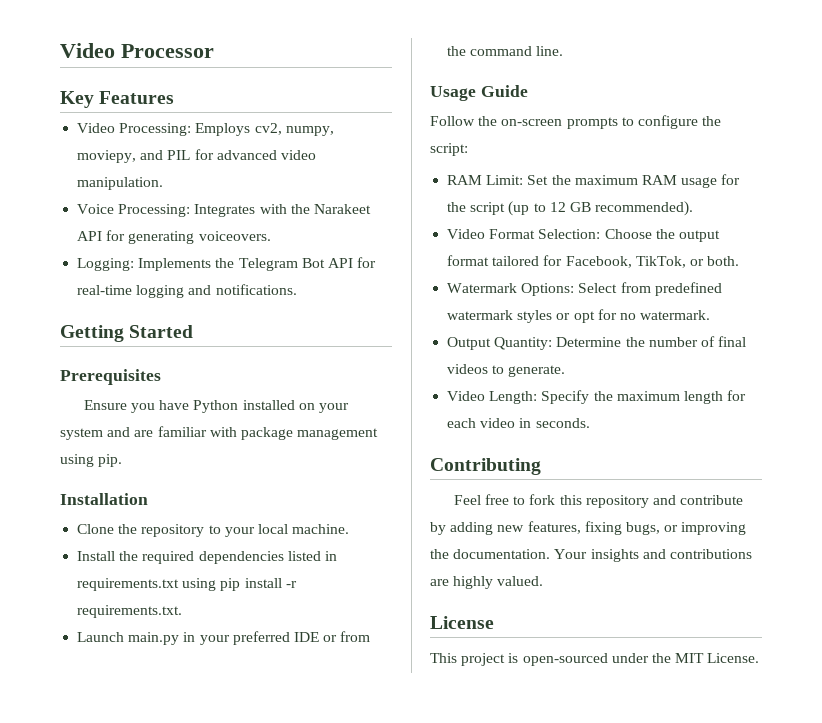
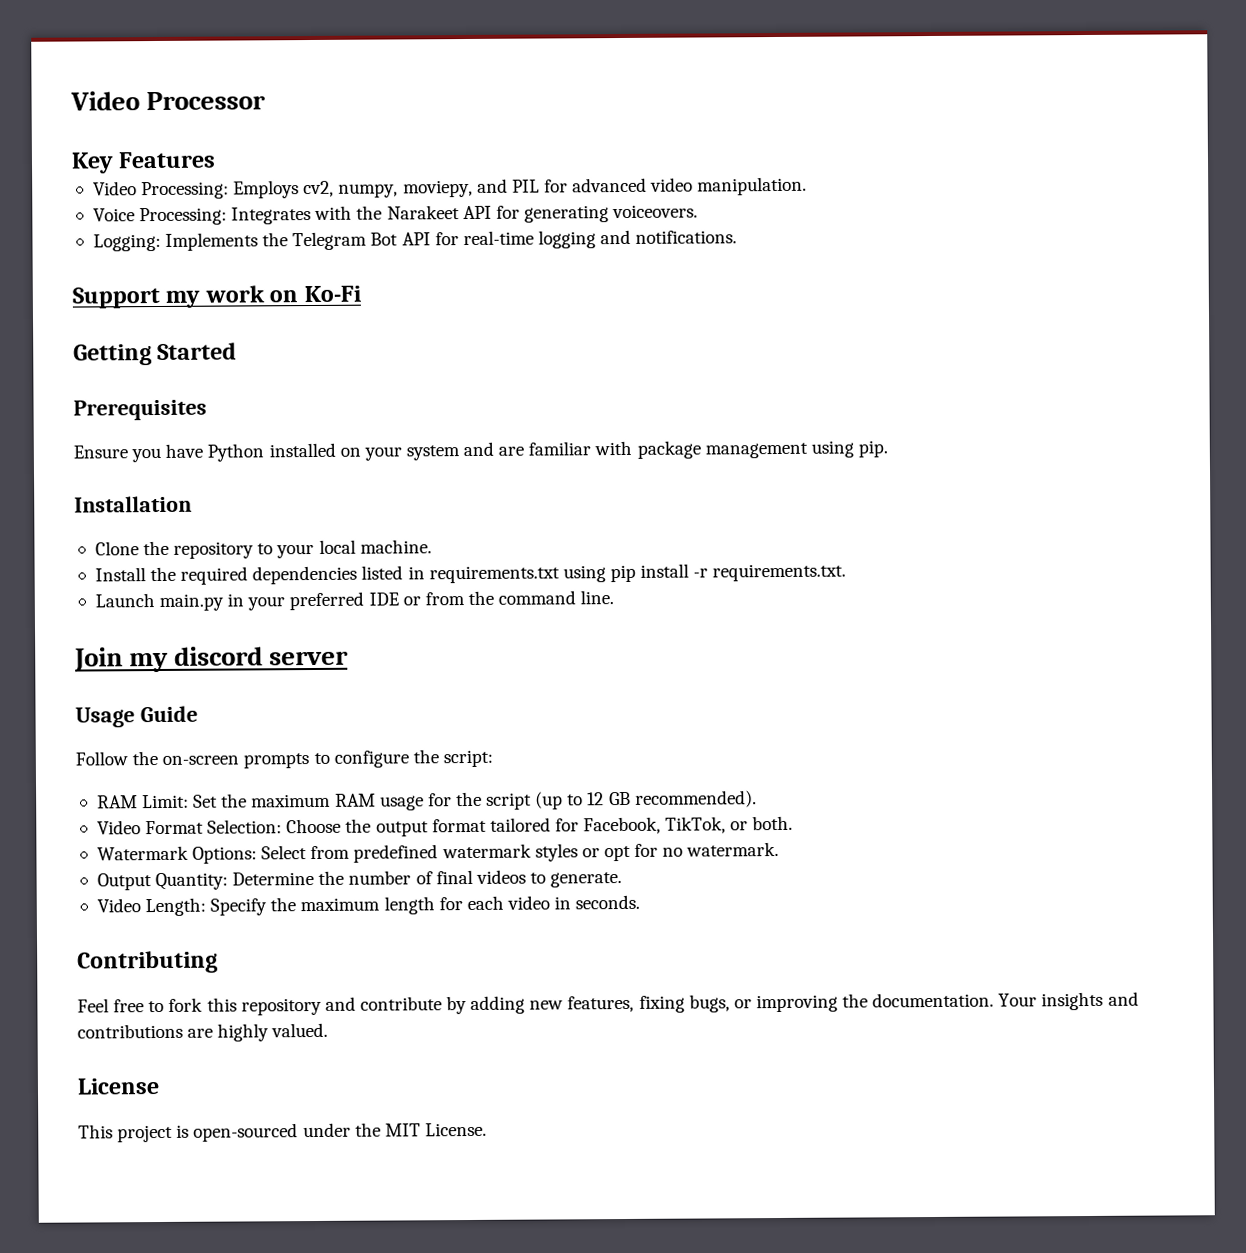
+ Support my work on Ko-Fi
+ Join my discord server

